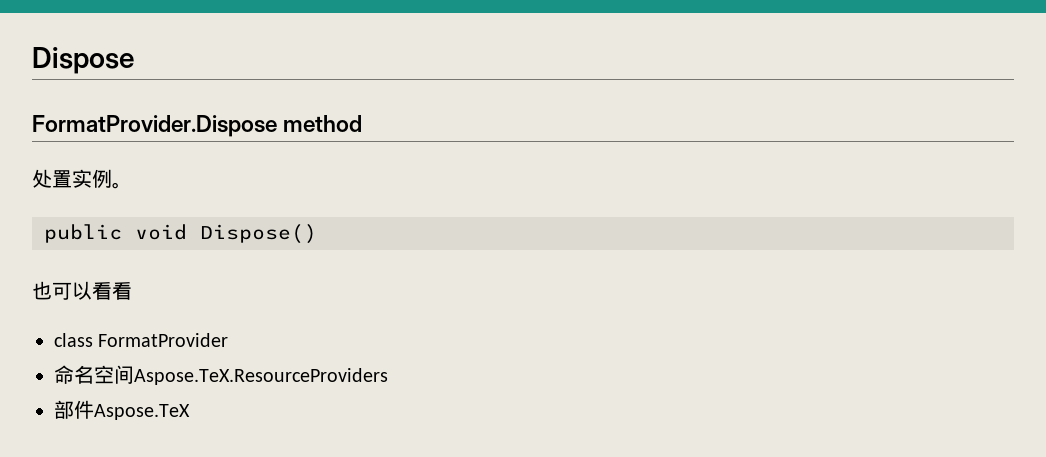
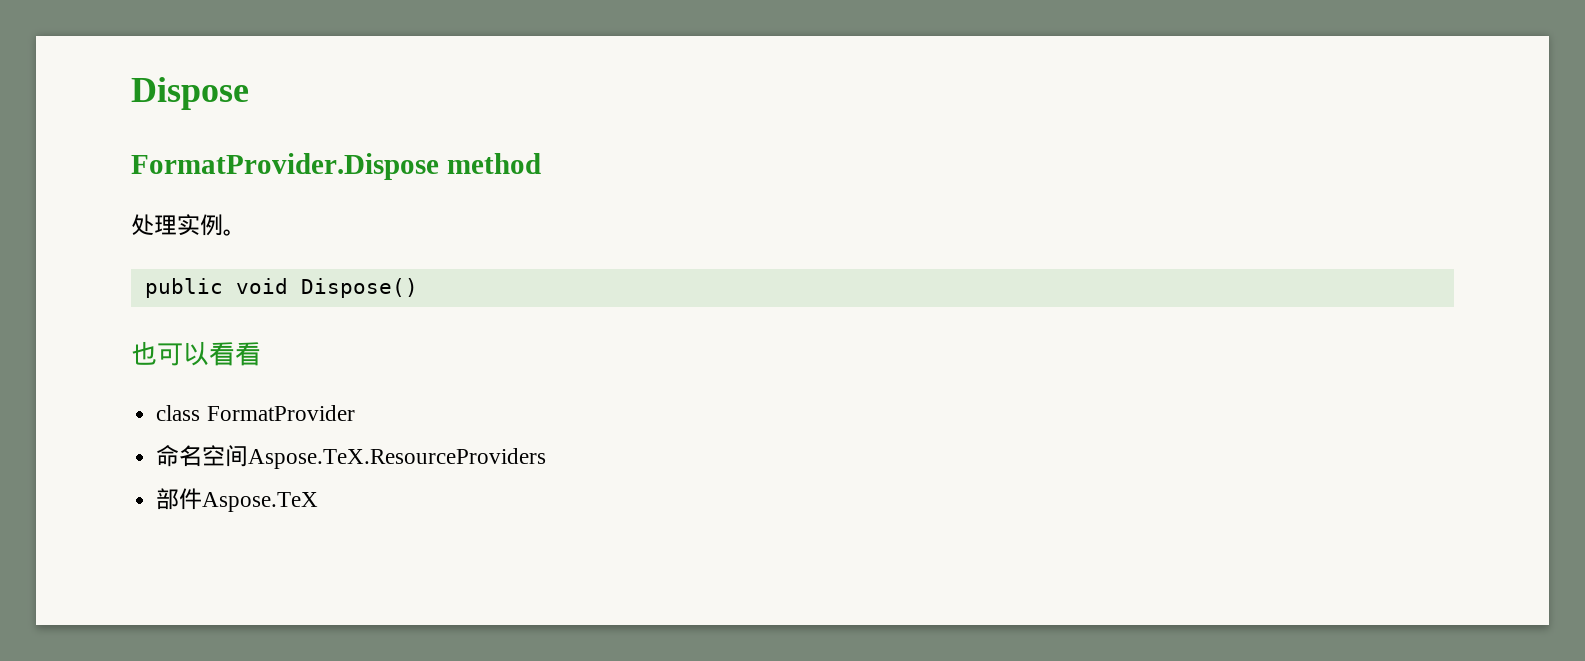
- 处置实例。
+ 处理实例。

